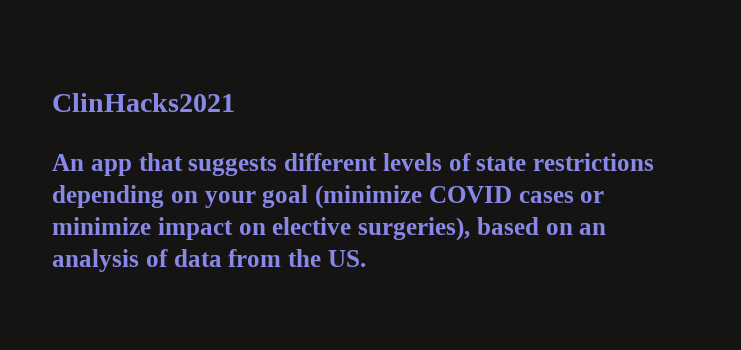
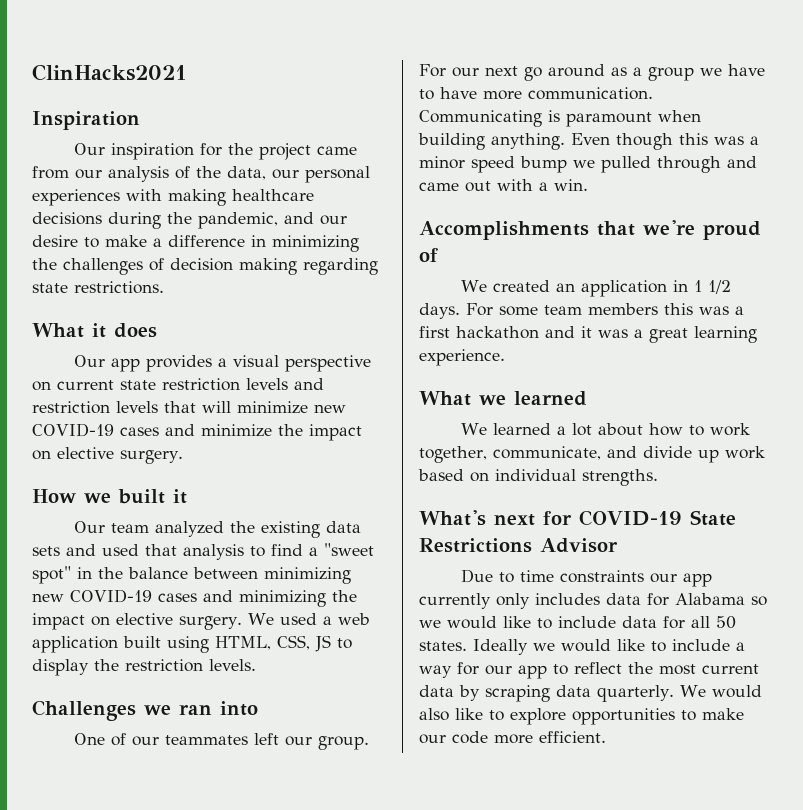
- An app that suggests different levels of state restrictions depending on your goal (minimize COVID cases or minimize impact on elective surgeries), based on an analysis of data from the US.
+ Inspiration
+ Our inspiration for the project came from our analysis of the data, our personal experiences with making healthcare decisions during the pandemic, and our desire to make a difference in minimizing the challenges of decision making regarding state restrictions.
+ What it does
+ Our app provides a visual perspective on current state restriction levels and restriction levels that will minimize new COVID-19 cases and minimize the impact on elective surgery.
+ How we built it
+ Our team analyzed the existing data sets and used that analysis to find a "sweet spot" in the balance between minimizing new COVID-19 cases and minimizing the impact on elective surgery. We used a web application built using HTML, CSS, JS to display the restriction levels.
+ Challenges we ran into
+ One of our teammates left our group. For our next go around as a group we have to have more communication. Communicating is paramount when building anything. Even though this was a minor speed bump we pulled through and came out with a win.
+ Accomplishments that we're proud of
+ We created an application in 1 1/2 days. For some team members this was a first hackathon and it was a great learning experience.
+ What we learned
+ We learned a lot about how to work together, communicate, and divide up work based on individual strengths.
+ What's next for COVID-19 State Restrictions Advisor
+ Due to time constraints our app currently only includes data for Alabama so we would like to include data for all 50 states. Ideally we would like to include a way for our app to reflect the most current data by scraping data quarterly. We would also like to explore opportunities to make our code more efficient.

